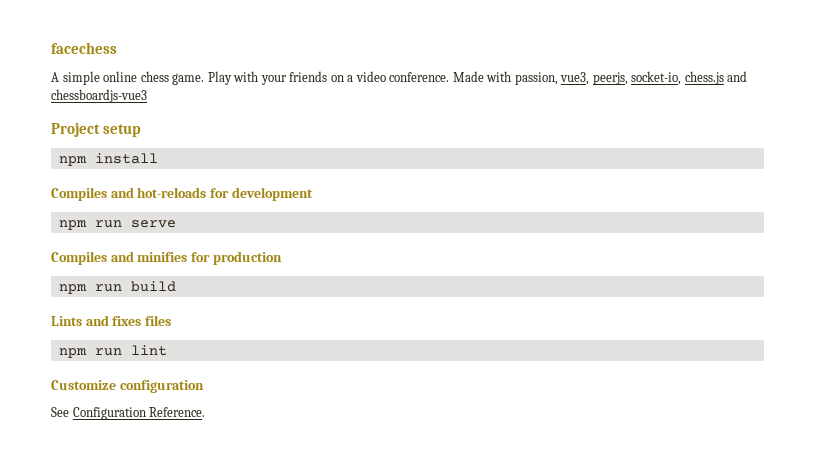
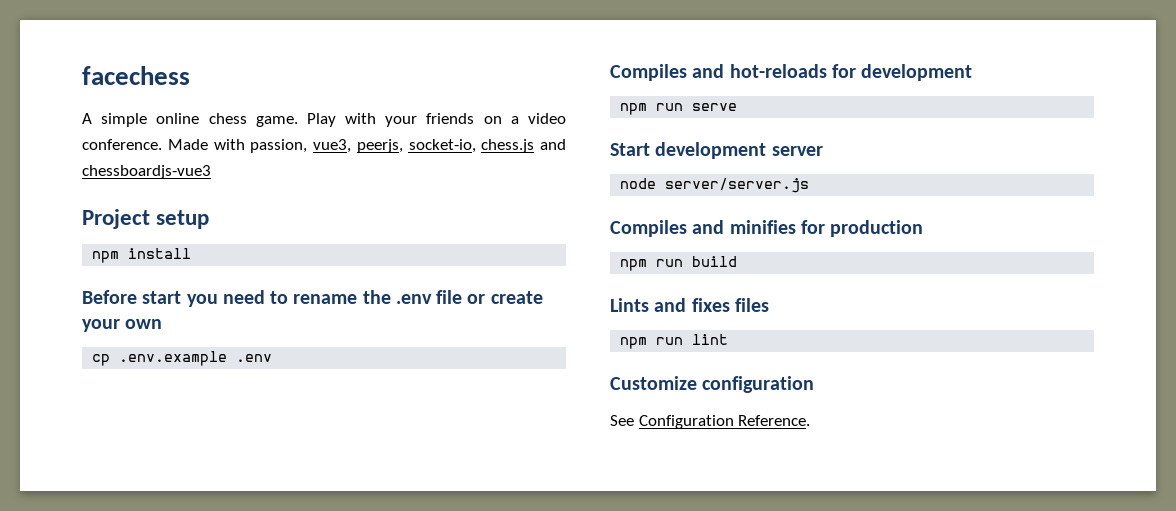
+ Before start you need to rename the .env file or create your own
+ cp .env.example .env
+ Start development server
+ node server/server.js

